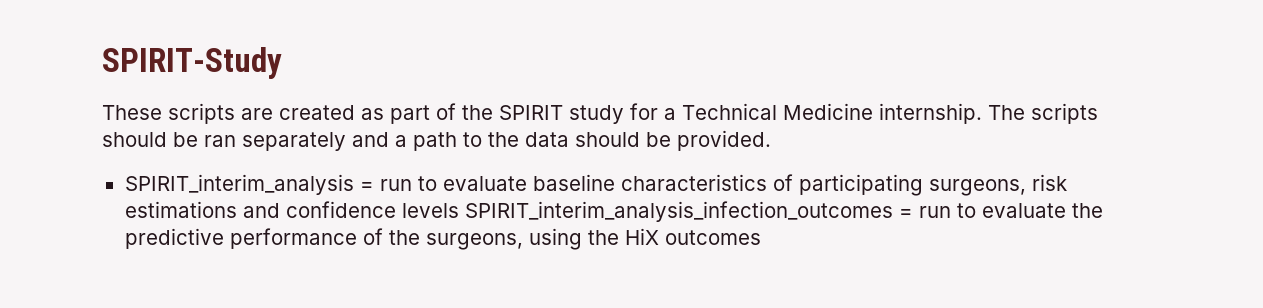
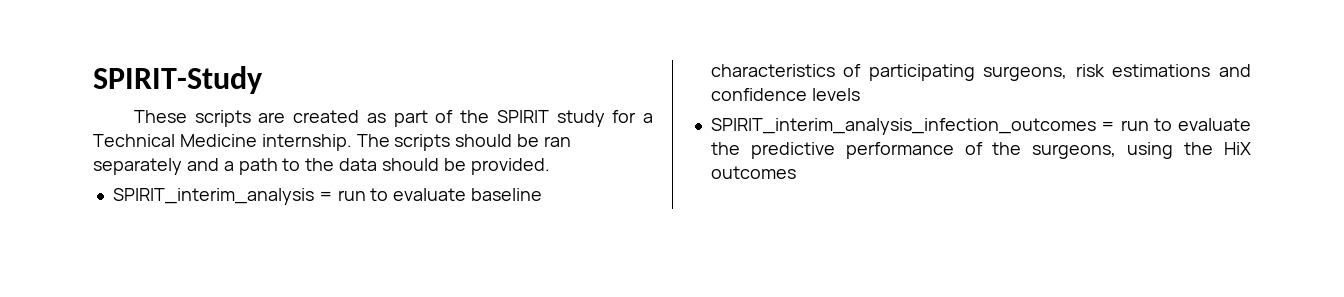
- SPIRIT_interim_analysis = run to evaluate baseline characteristics of participating surgeons, risk estimations and confidence levels SPIRIT_interim_analysis_infection_outcomes = run to evaluate the predictive performance of the surgeons, using the HiX outcomes
+ SPIRIT_interim_analysis = run to evaluate baseline characteristics of participating surgeons, risk estimations and confidence levels
+ SPIRIT_interim_analysis_infection_outcomes = run to evaluate the predictive performance of the surgeons, using the HiX outcomes

